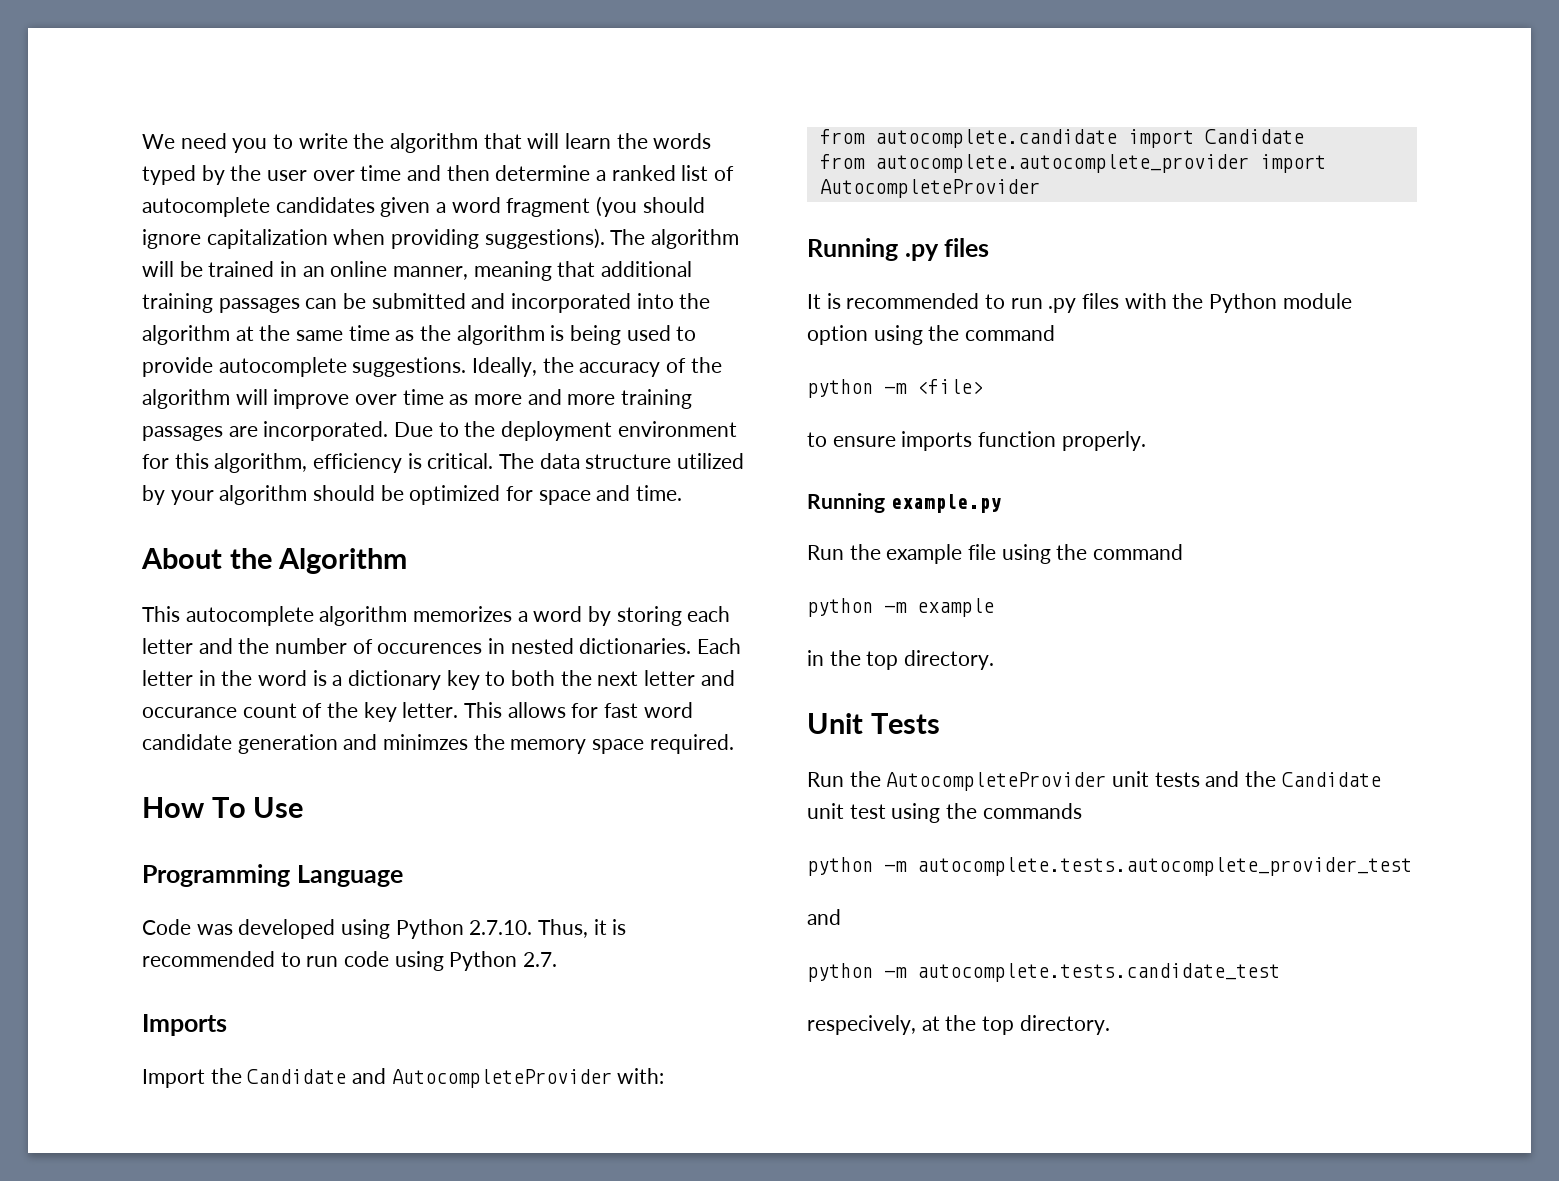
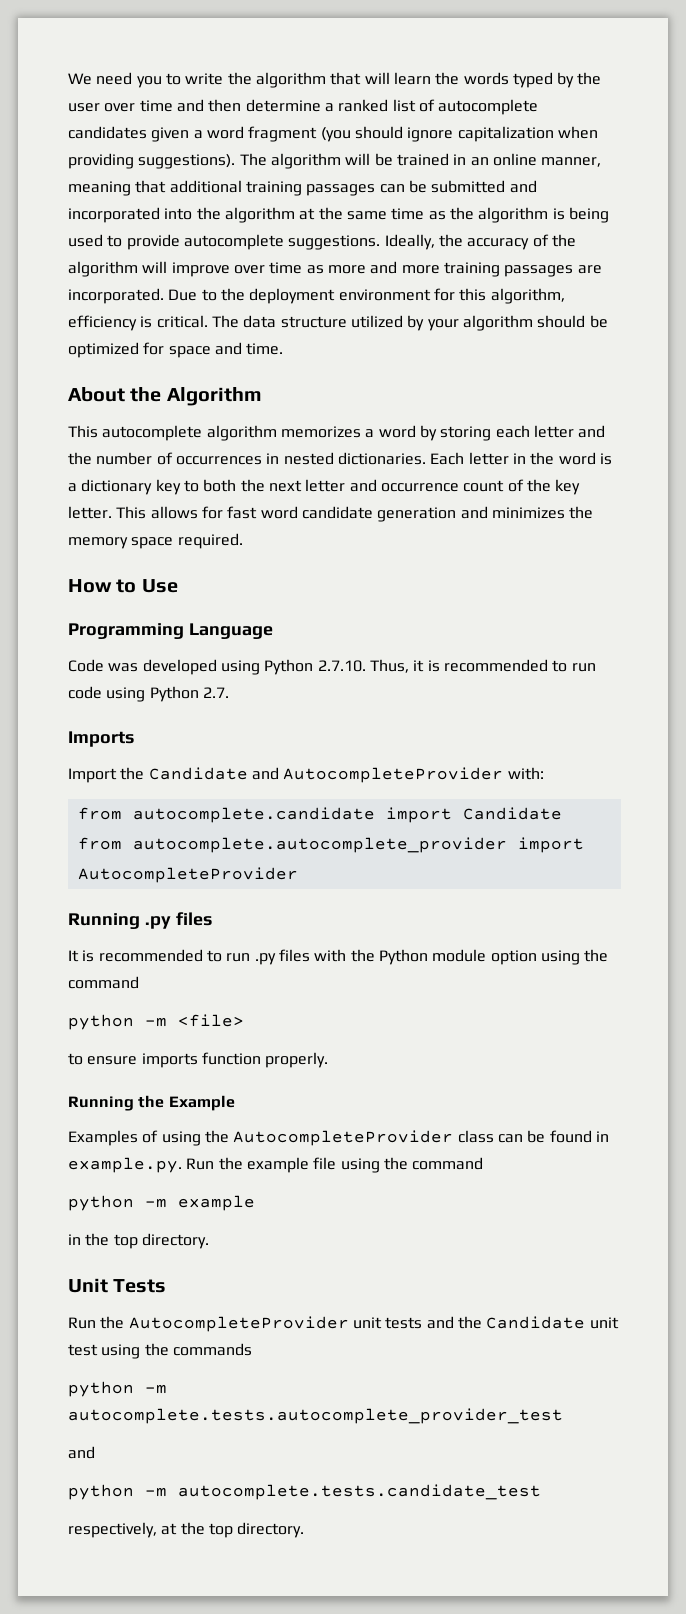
- This autocomplete algorithm memorizes a word by storing each letter and the number of occurences in nested dictionaries.
+ This autocomplete algorithm memorizes a word by storing each letter and the number of occurrences in nested dictionaries.
- Each letter in the word is a dictionary key to both the next letter and occurance count of the key letter.
+ Each letter in the word is a dictionary key to both the next letter and occurrence count of the key letter.
- This allows for fast word candidate generation and minimzes the memory space required.
+ This allows for fast word candidate generation and minimizes the memory space required.
- How To Use
+ How to Use
- Running example.py
- Run the example file using the command
+ Running the Example
+ Examples of using the AutocompleteProvider class can be found in example.py. Run the example file using the command
- respecively, at the top directory.
+ respectively, at the top directory.

